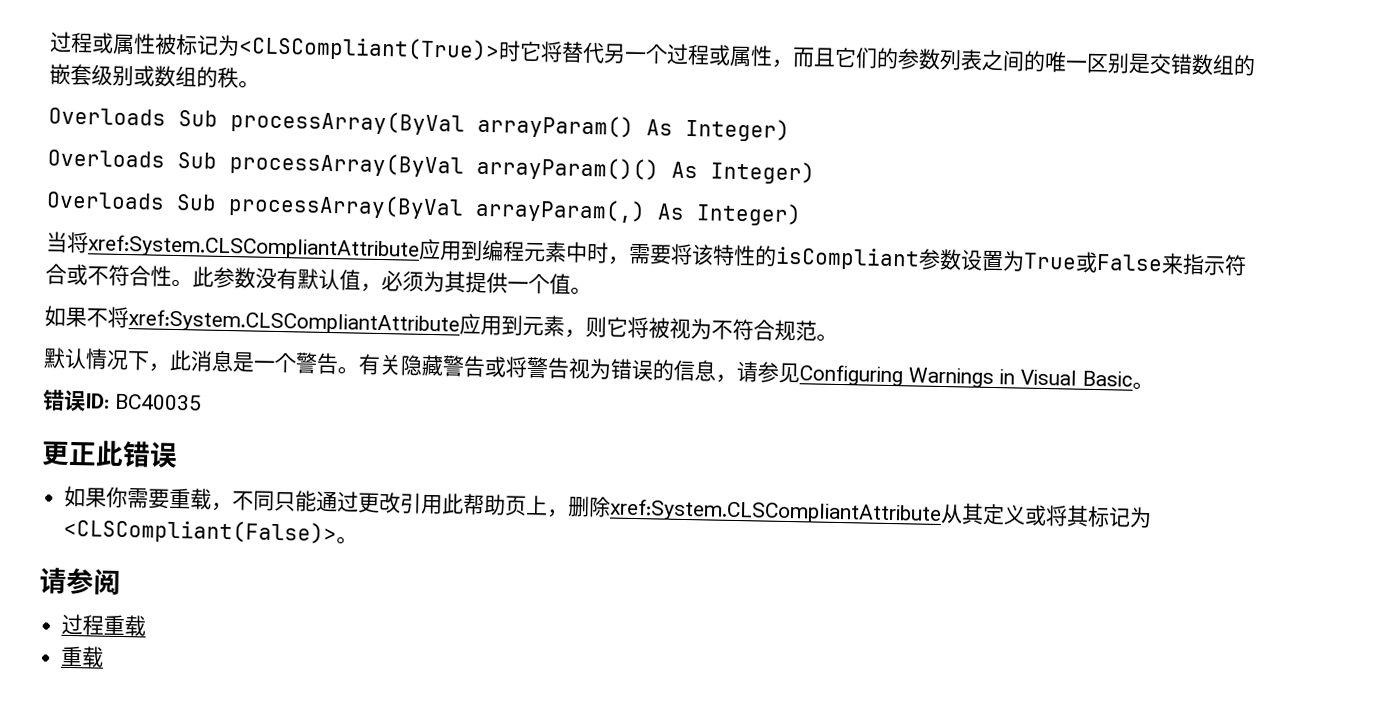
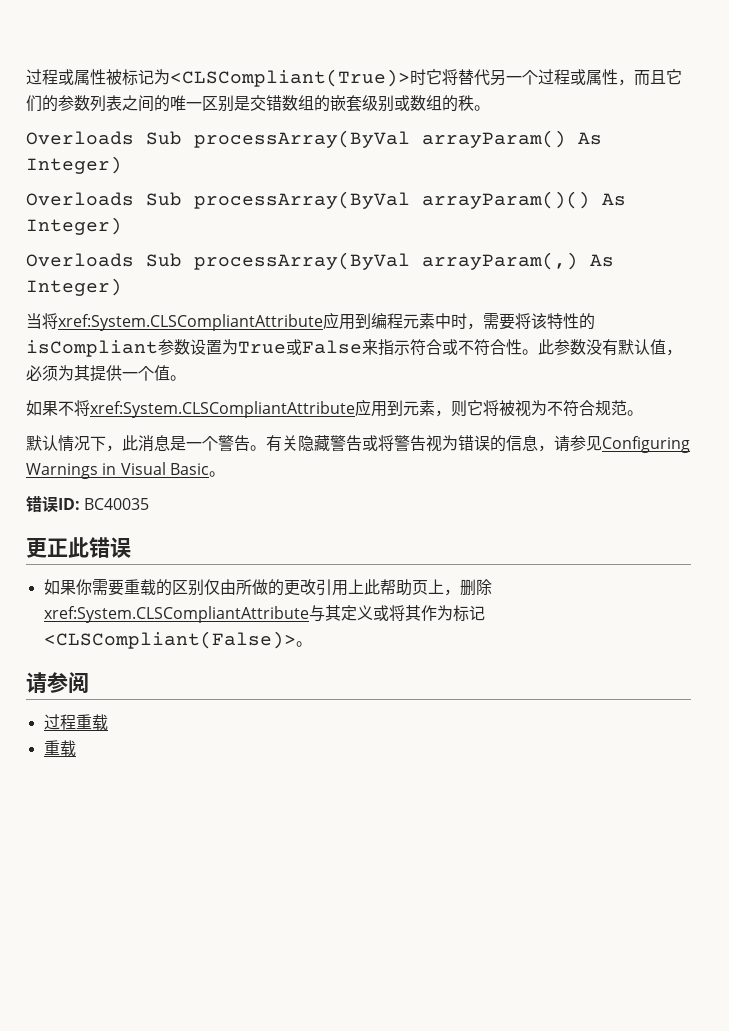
- 如果你需要重载，不同只能通过更改引用此帮助页上，删除xref:System.CLSCompliantAttribute从其定义或将其标记为<CLSCompliant(False)>。
+ 如果你需要重载的区别仅由所做的更改引用上此帮助页上，删除xref:System.CLSCompliantAttribute与其定义或将其作为标记<CLSCompliant(False)>。

